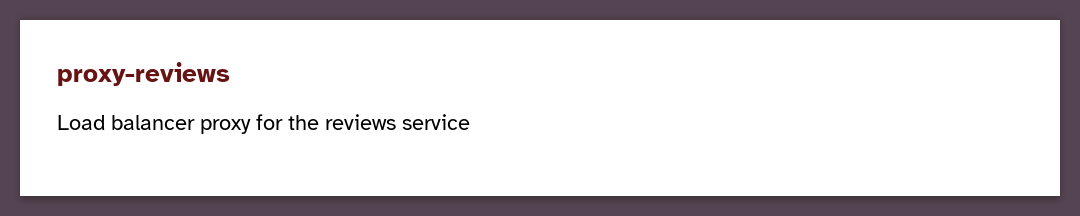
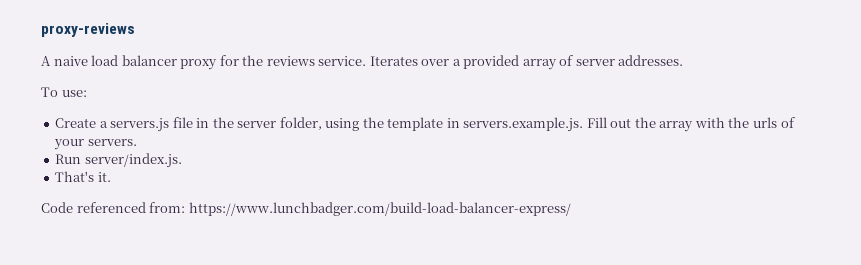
- Load balancer proxy for the reviews service
+ A naive load balancer proxy for the reviews service. Iterates over a provided array of server addresses.
+ To use:
+ Create a servers.js file in the server folder, using the template in servers.example.js. Fill out the array with the urls of your servers.
+ Run server/index.js.
+ That's it.
+ Code referenced from: https://www.lunchbadger.com/build-load-balancer-express/

